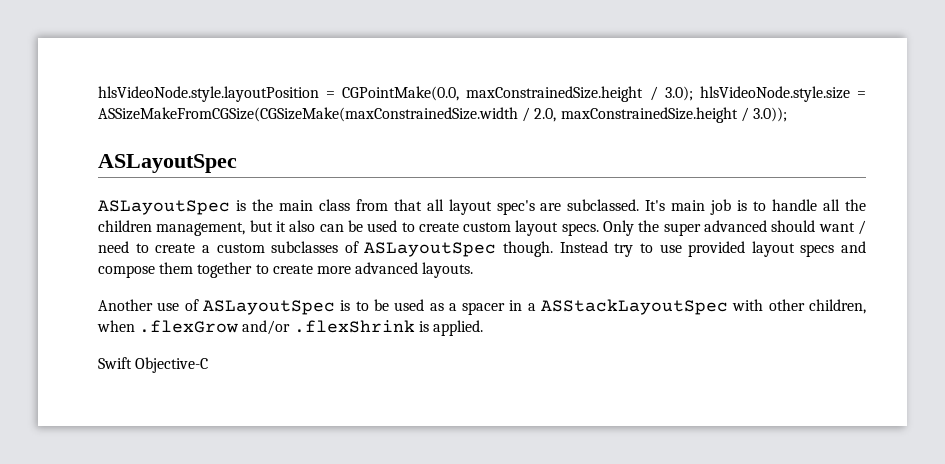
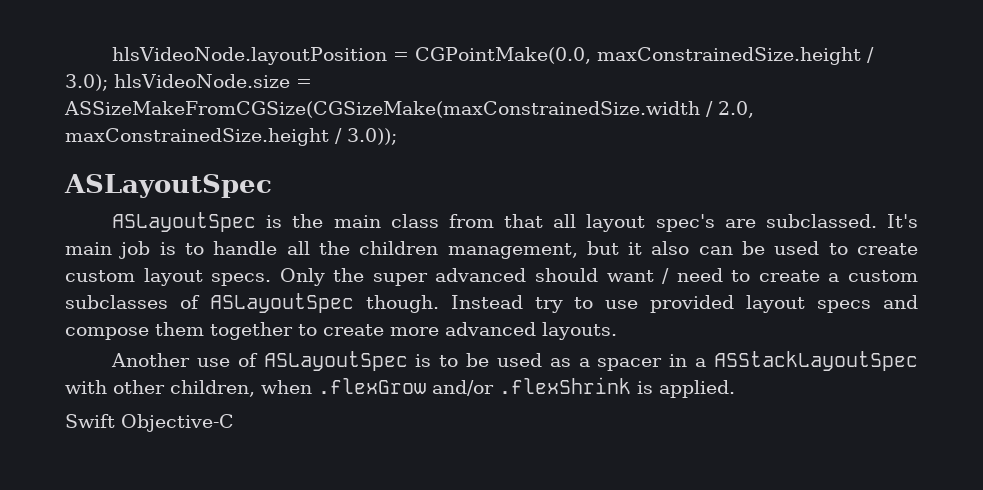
- hlsVideoNode.style.layoutPosition = CGPointMake(0.0, maxConstrainedSize.height / 3.0); hlsVideoNode.style.size = ASSizeMakeFromCGSize(CGSizeMake(maxConstrainedSize.width / 2.0, maxConstrainedSize.height / 3.0));
+ hlsVideoNode.layoutPosition = CGPointMake(0.0, maxConstrainedSize.height / 3.0); hlsVideoNode.size = ASSizeMakeFromCGSize(CGSizeMake(maxConstrainedSize.width / 2.0, maxConstrainedSize.height / 3.0));

